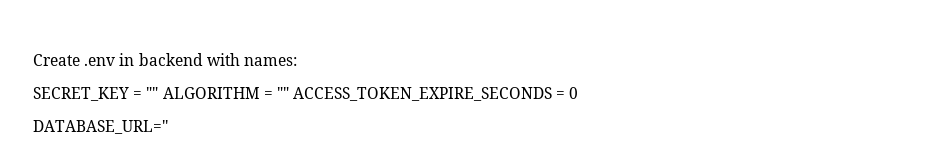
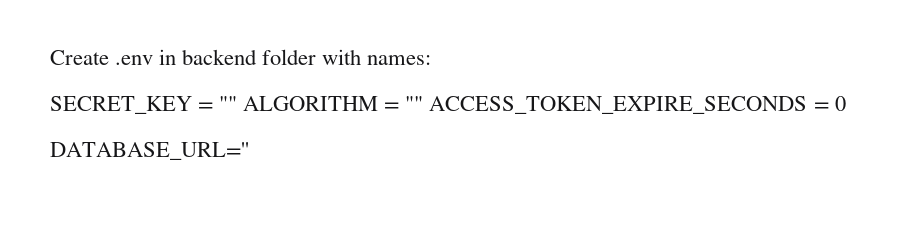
- Create .env in backend with names:
+ Create .env in backend folder with names:

